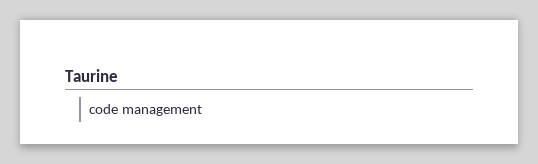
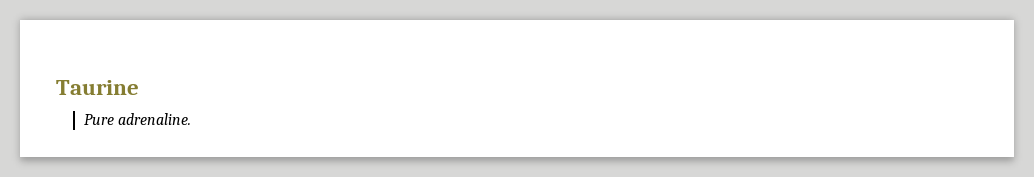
- code management
+ Pure adrenaline.

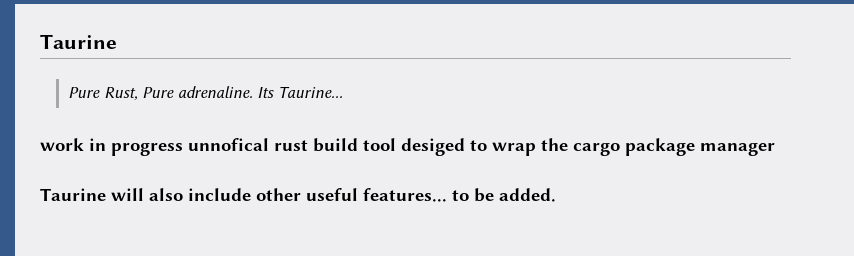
- Pure adrenaline.
+ Pure Rust, Pure adrenaline. Its Taurine...
+ work in progress unnofical rust build tool desiged to wrap the cargo package manager
+ Taurine will also include other useful features... to be added.

